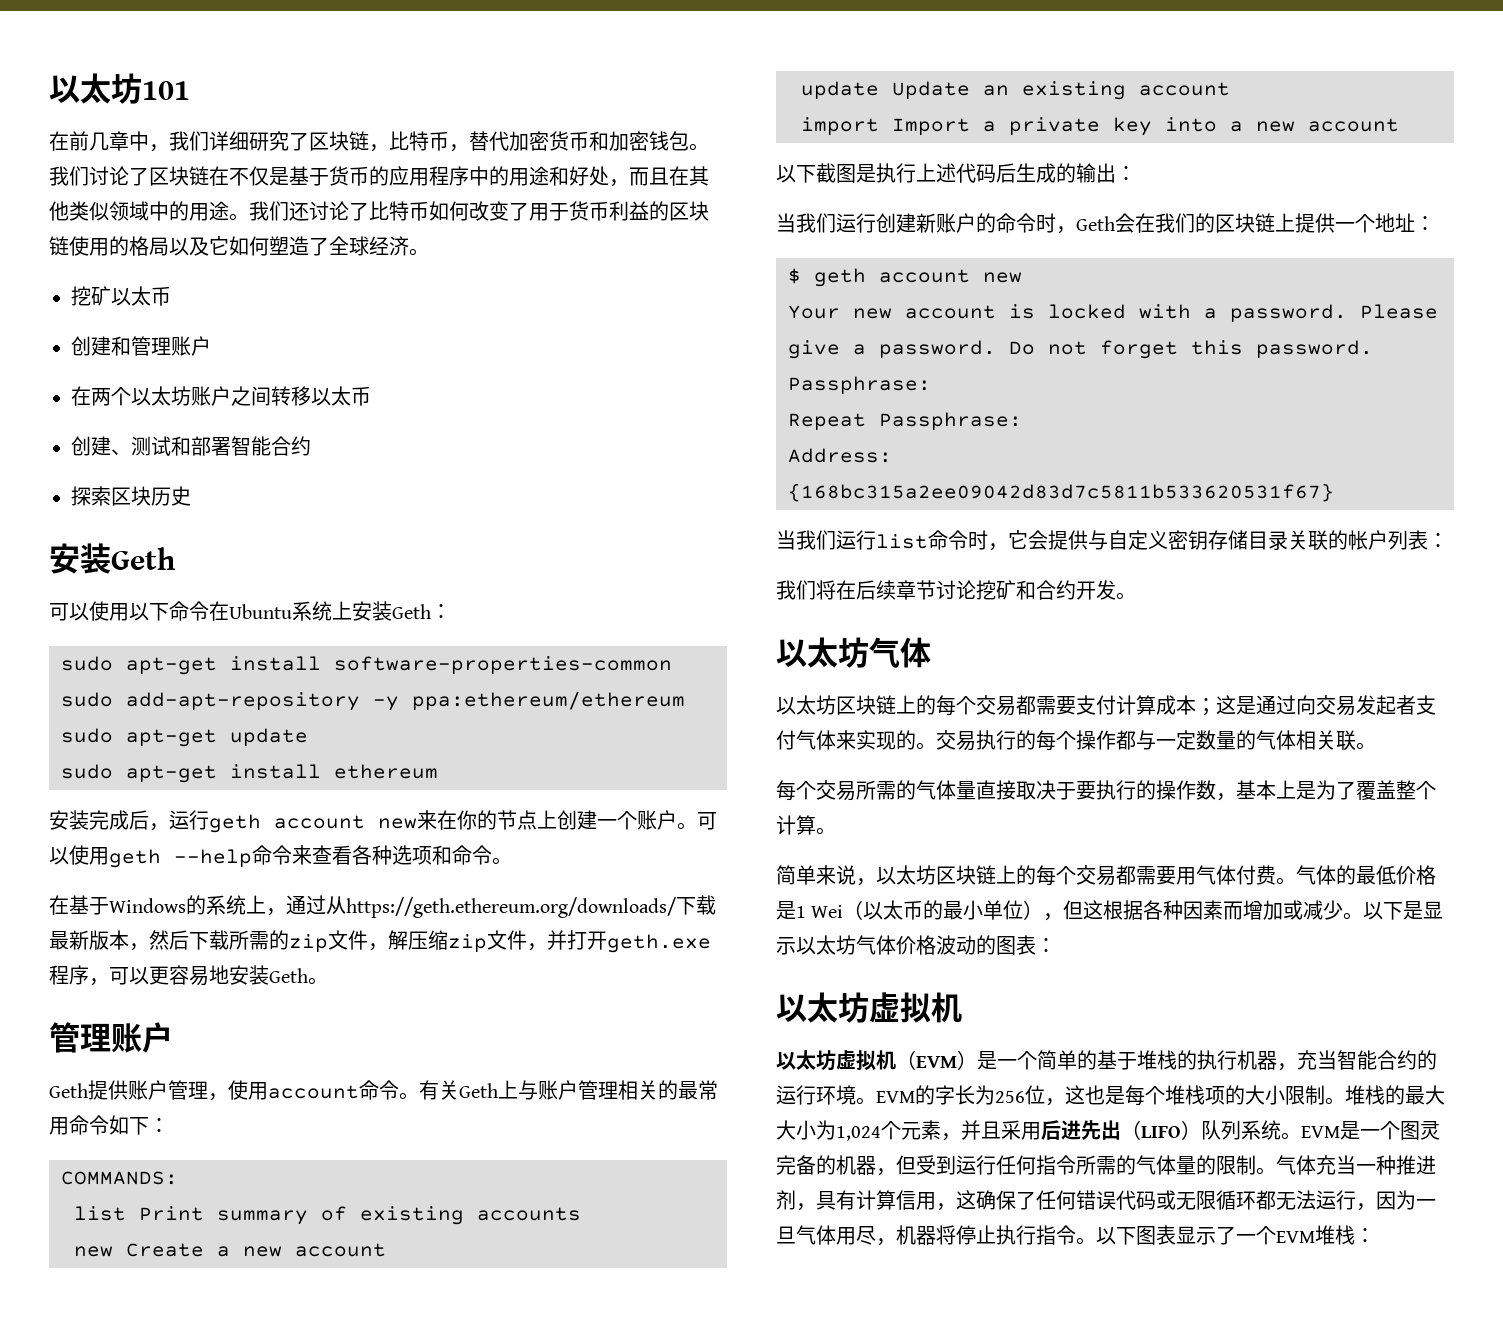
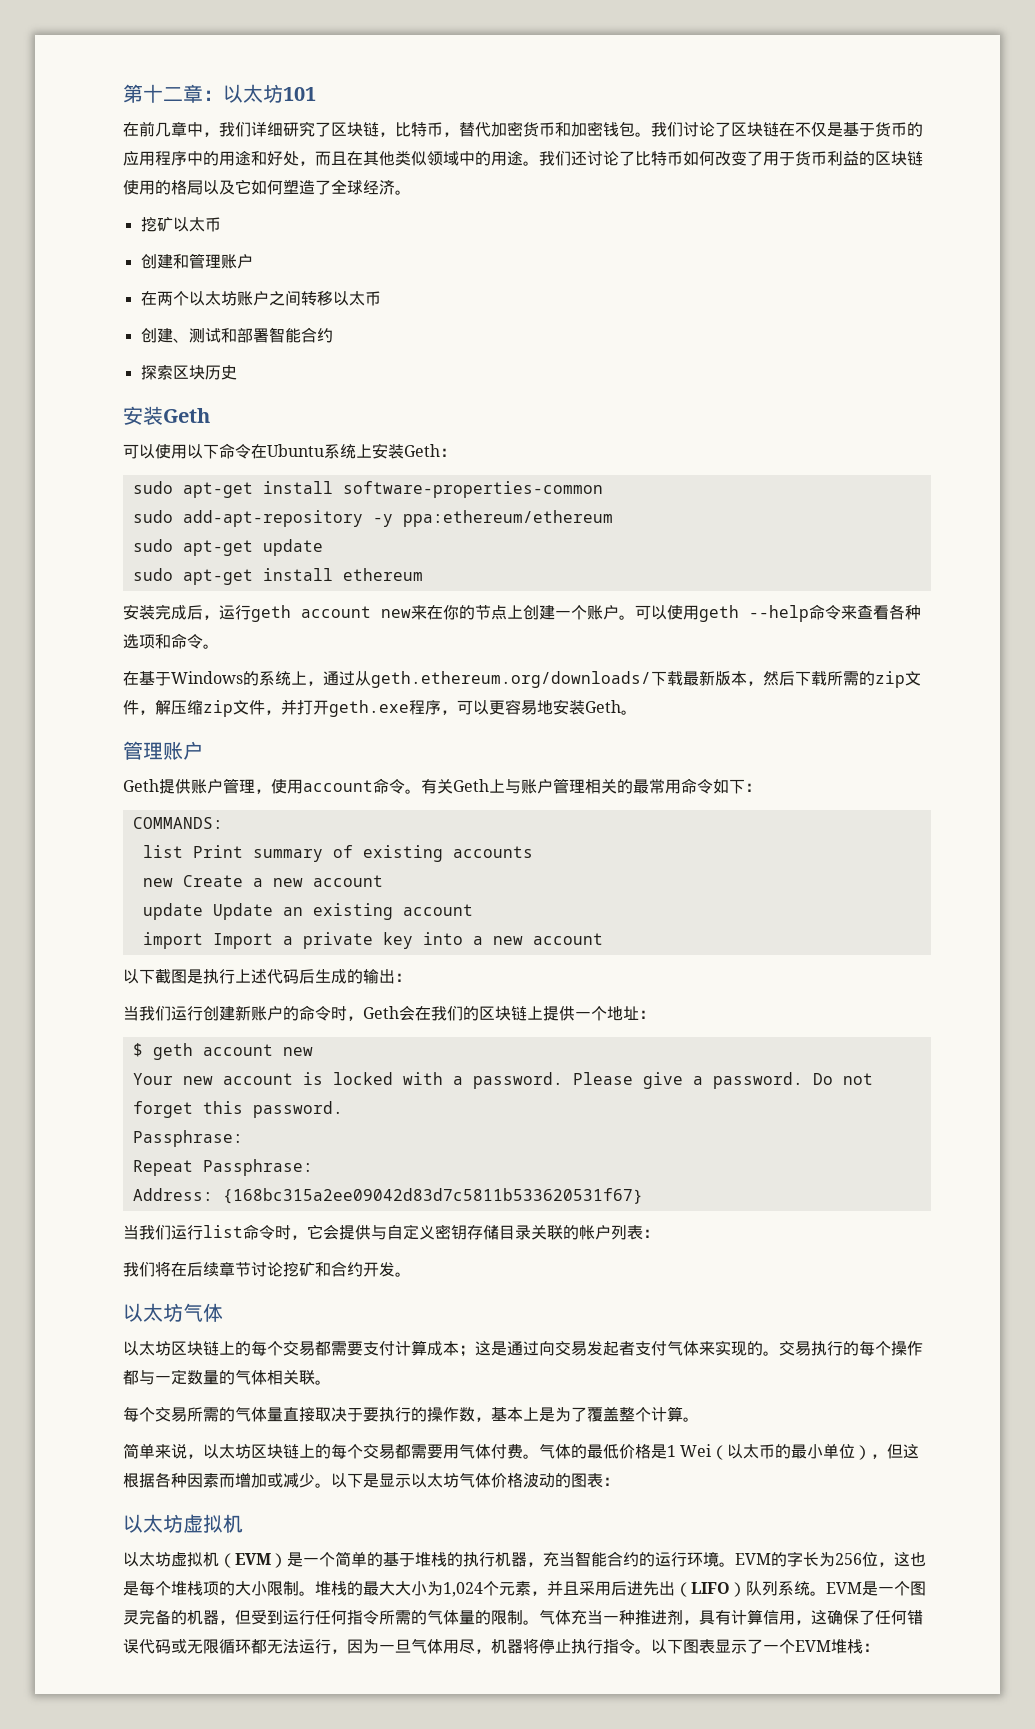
- 以太坊101
+ 第十二章：以太坊101
- 在基于Windows的系统上，通过从https://geth.ethereum.org/downloads/下载最新版本，然后下载所需的zip文件，解压缩zip文件，并打开geth.exe程序，可以更容易地安装Geth。
+ 在基于Windows的系统上，通过从geth.ethereum.org/downloads/下载最新版本，然后下载所需的zip文件，解压缩zip文件，并打开geth.exe程序，可以更容易地安装Geth。

